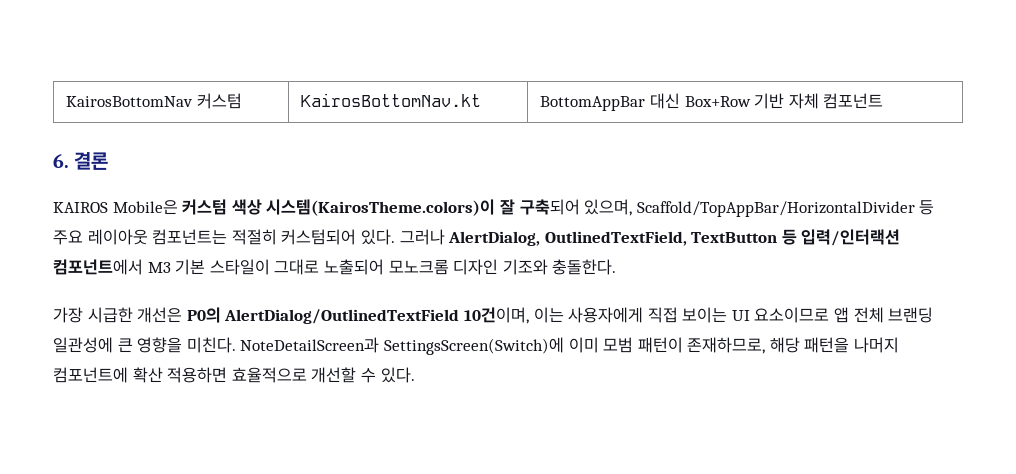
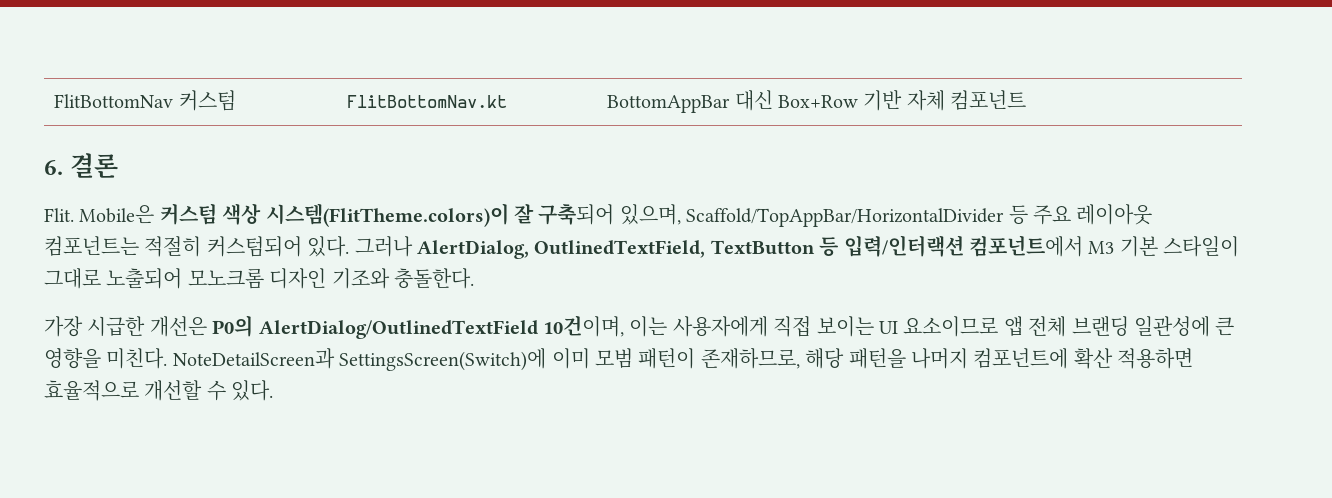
- KairosBottomNav 커스텀 | KairosBottomNav.kt | BottomAppBar 대신 Box+Row 기반 자체 컴포넌트
+ FlitBottomNav 커스텀 | FlitBottomNav.kt | BottomAppBar 대신 Box+Row 기반 자체 컴포넌트
- KAIROS Mobile은 커스텀 색상 시스템(KairosTheme.colors)이 잘 구축되어 있으며, Scaffold/TopAppBar/HorizontalDivider 등 주요 레이아웃 컴포넌트는 적절히 커스텀되어 있다.
+ Flit. Mobile은 커스텀 색상 시스템(FlitTheme.colors)이 잘 구축되어 있으며, Scaffold/TopAppBar/HorizontalDivider 등 주요 레이아웃 컴포넌트는 적절히 커스텀되어 있다.

